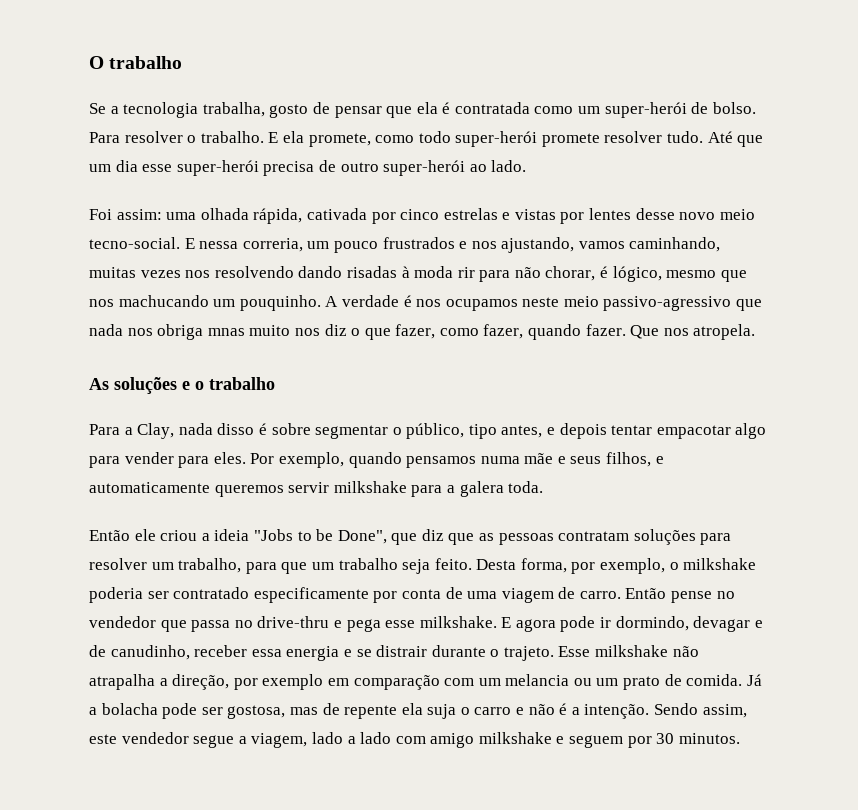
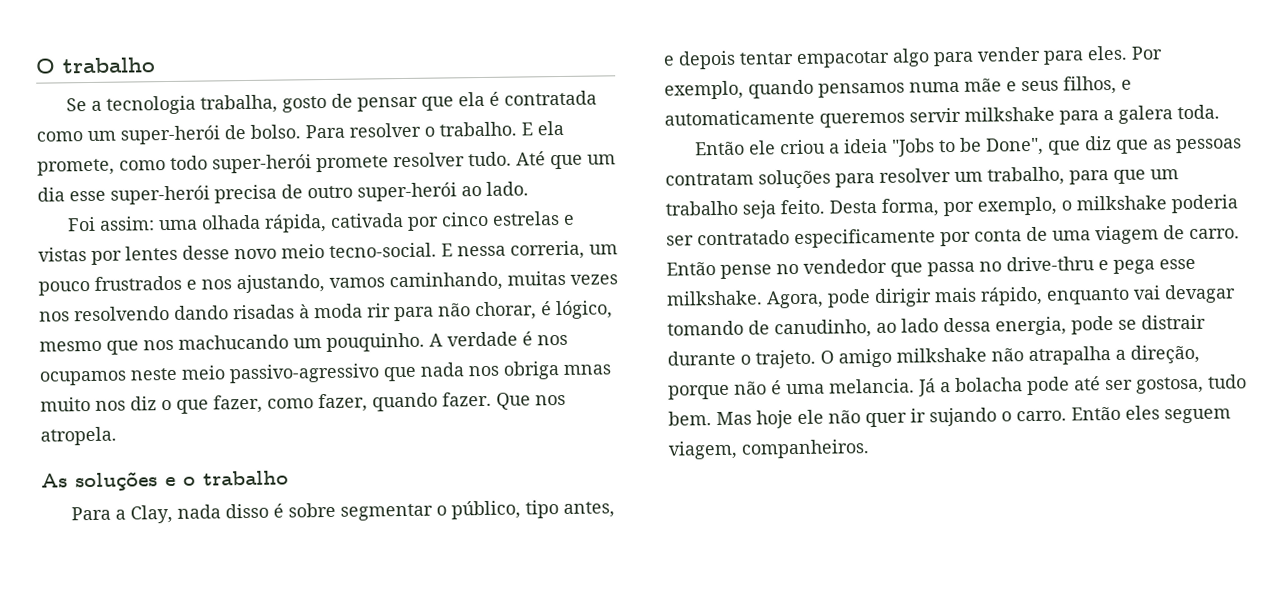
- E agora pode ir dormindo, devagar e de canudinho, receber essa energia e se distrair durante o trajeto.
+ Agora, pode dirigir mais rápido, enquanto vai devagar tomando de canudinho, ao lado dessa energia, pode se distrair durante o trajeto.
- Esse milkshake não atrapalha a direção, por exemplo em comparação com um melancia ou um prato de comida.
+ O amigo milkshake não atrapalha a direção, porque não é uma melancia.
- Já a bolacha pode ser gostosa, mas de repente ela suja o carro e não é a intenção. Sendo assim, este vendedor segue a viagem, lado a lado com amigo milkshake e seguem por 30 minutos.
+ Já a bolacha pode até ser gostosa, tudo bem. Mas hoje ele não quer ir sujando o carro. Então eles seguem viagem, companheiros.

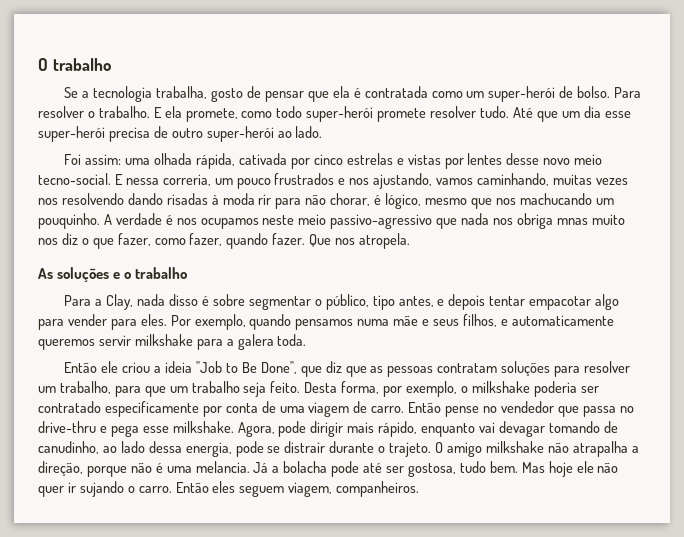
- Então ele criou a ideia "Jobs to be Done", que diz que as pessoas contratam soluções para resolver um trabalho, para que um trabalho seja feito.
+ Então ele criou a ideia "Job to Be Done", que diz que as pessoas contratam soluções para resolver um trabalho, para que um trabalho seja feito.

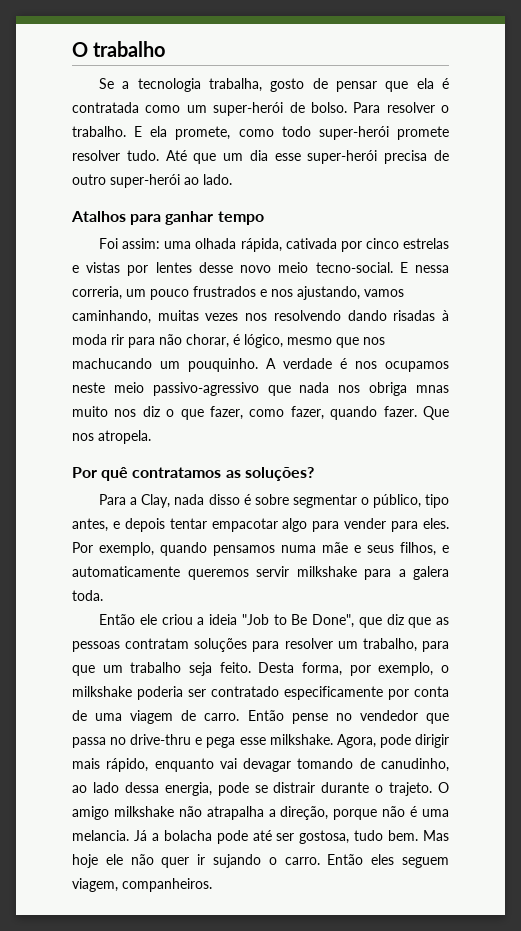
+ Atalhos para ganhar tempo
- As soluções e o trabalho
+ Por quê contratamos as soluções?

